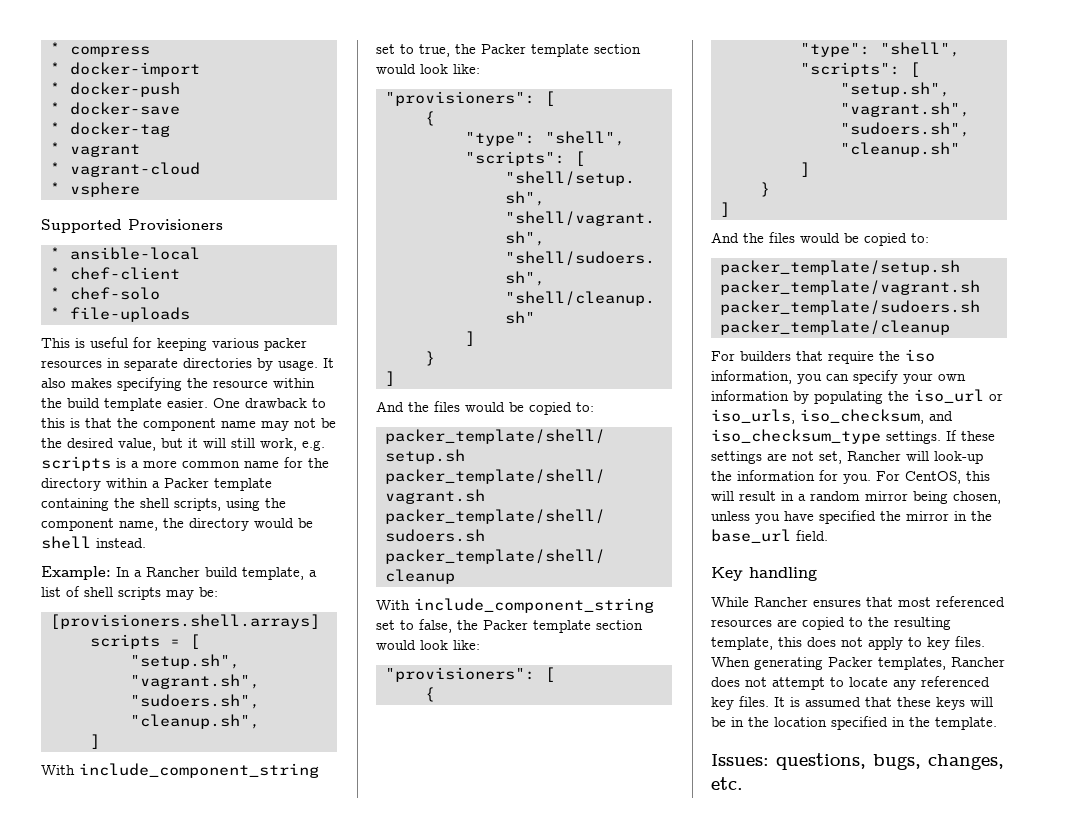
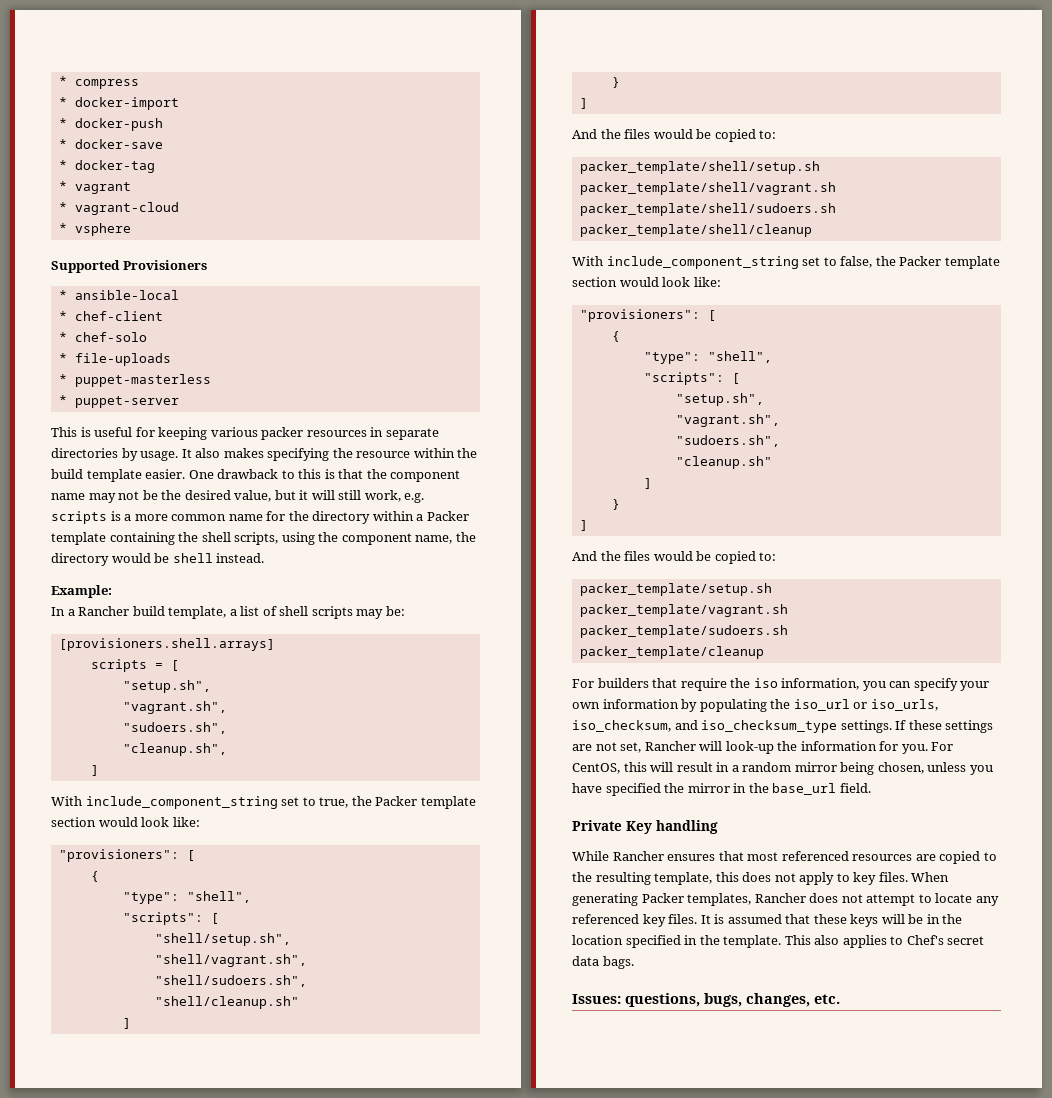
+ * puppet-masterless
+ * puppet-server
- Example: In a Rancher build template, a list of shell scripts may be:
+ Example:
+ In a Rancher build template, a list of shell scripts may be:
- Key handling
+ Private Key handling
+ This also applies to Chef's secret data bags.

